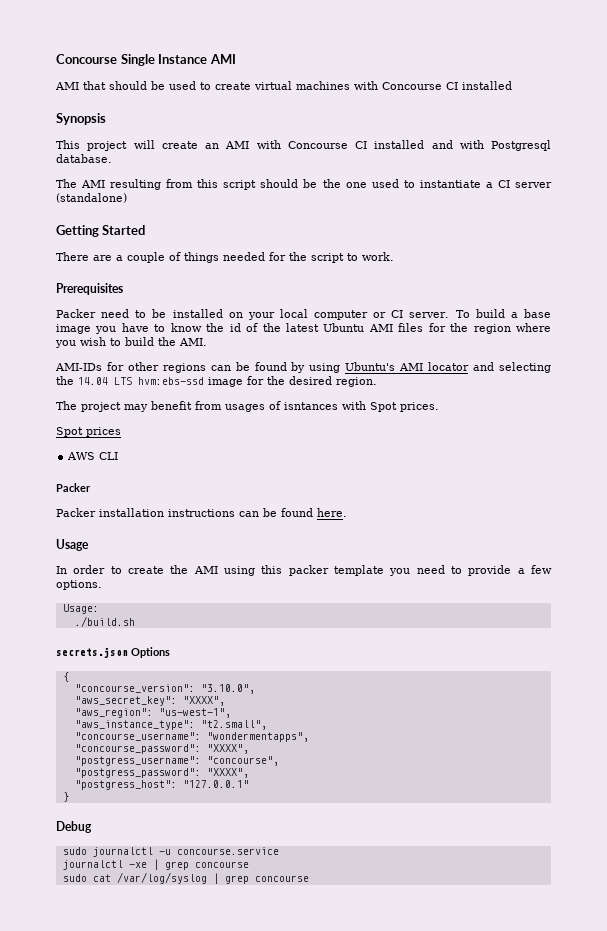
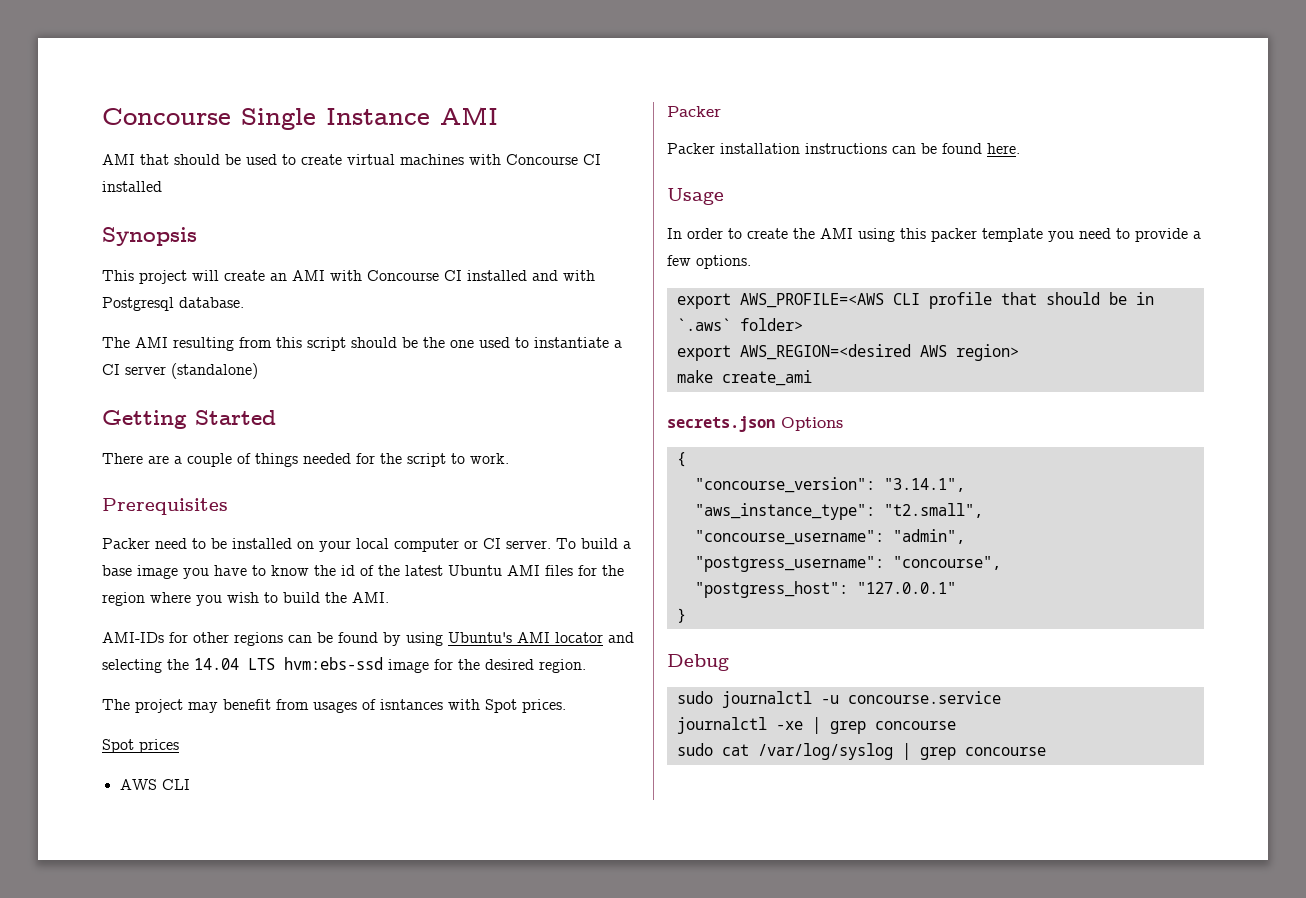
- Usage:
- ./build.sh
+ export AWS_PROFILE=<AWS CLI profile that should be in `.aws` folder>
+ export AWS_REGION=<desired AWS region>
+ make create_ami
- "concourse_version": "3.10.0",
- "aws_secret_key": "XXXX",
- "aws_region": "us-west-1",
+ "concourse_version": "3.14.1",
- "concourse_username": "wondermentapps",
- "concourse_password": "XXXX",
+ "concourse_username": "admin",
- "postgress_password": "XXXX",

